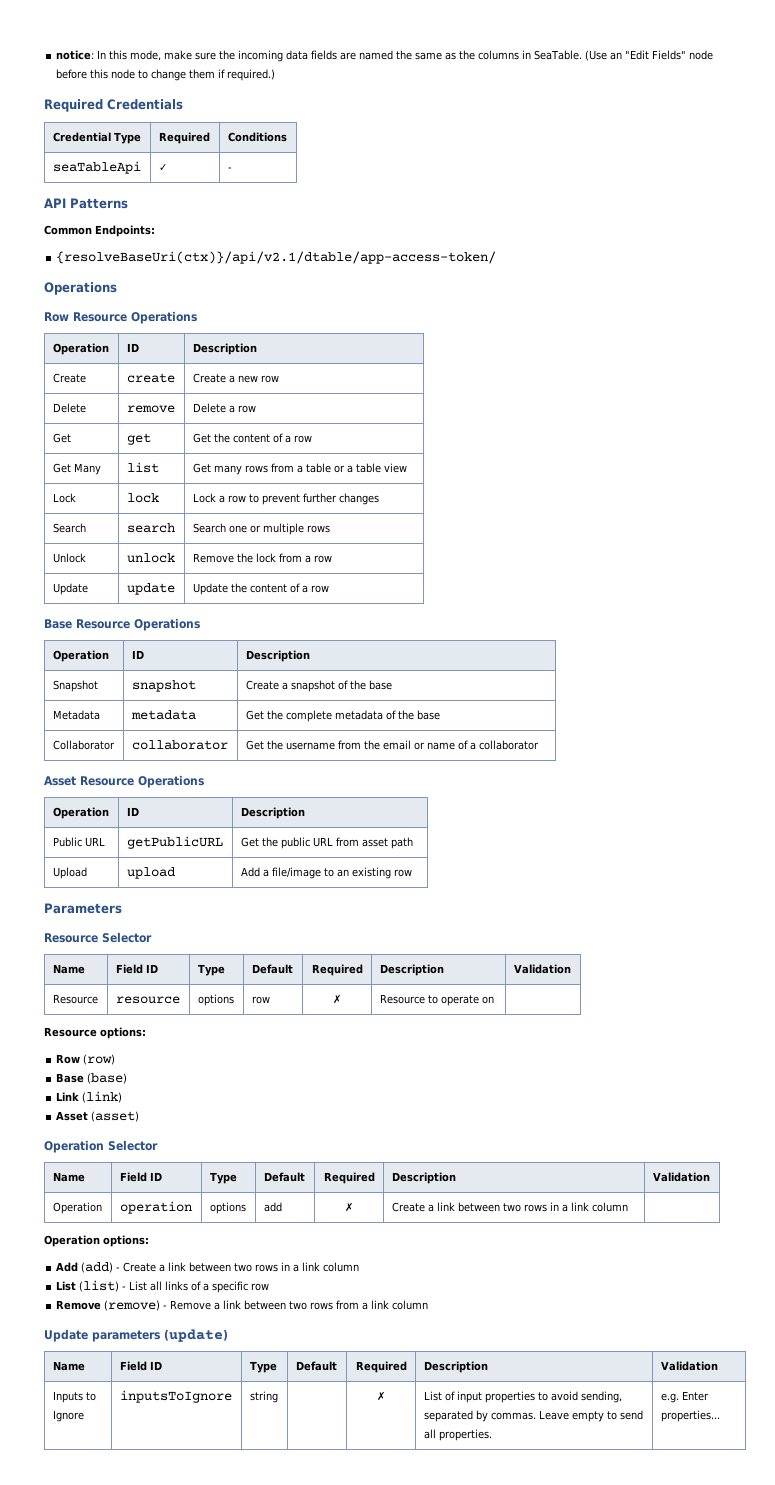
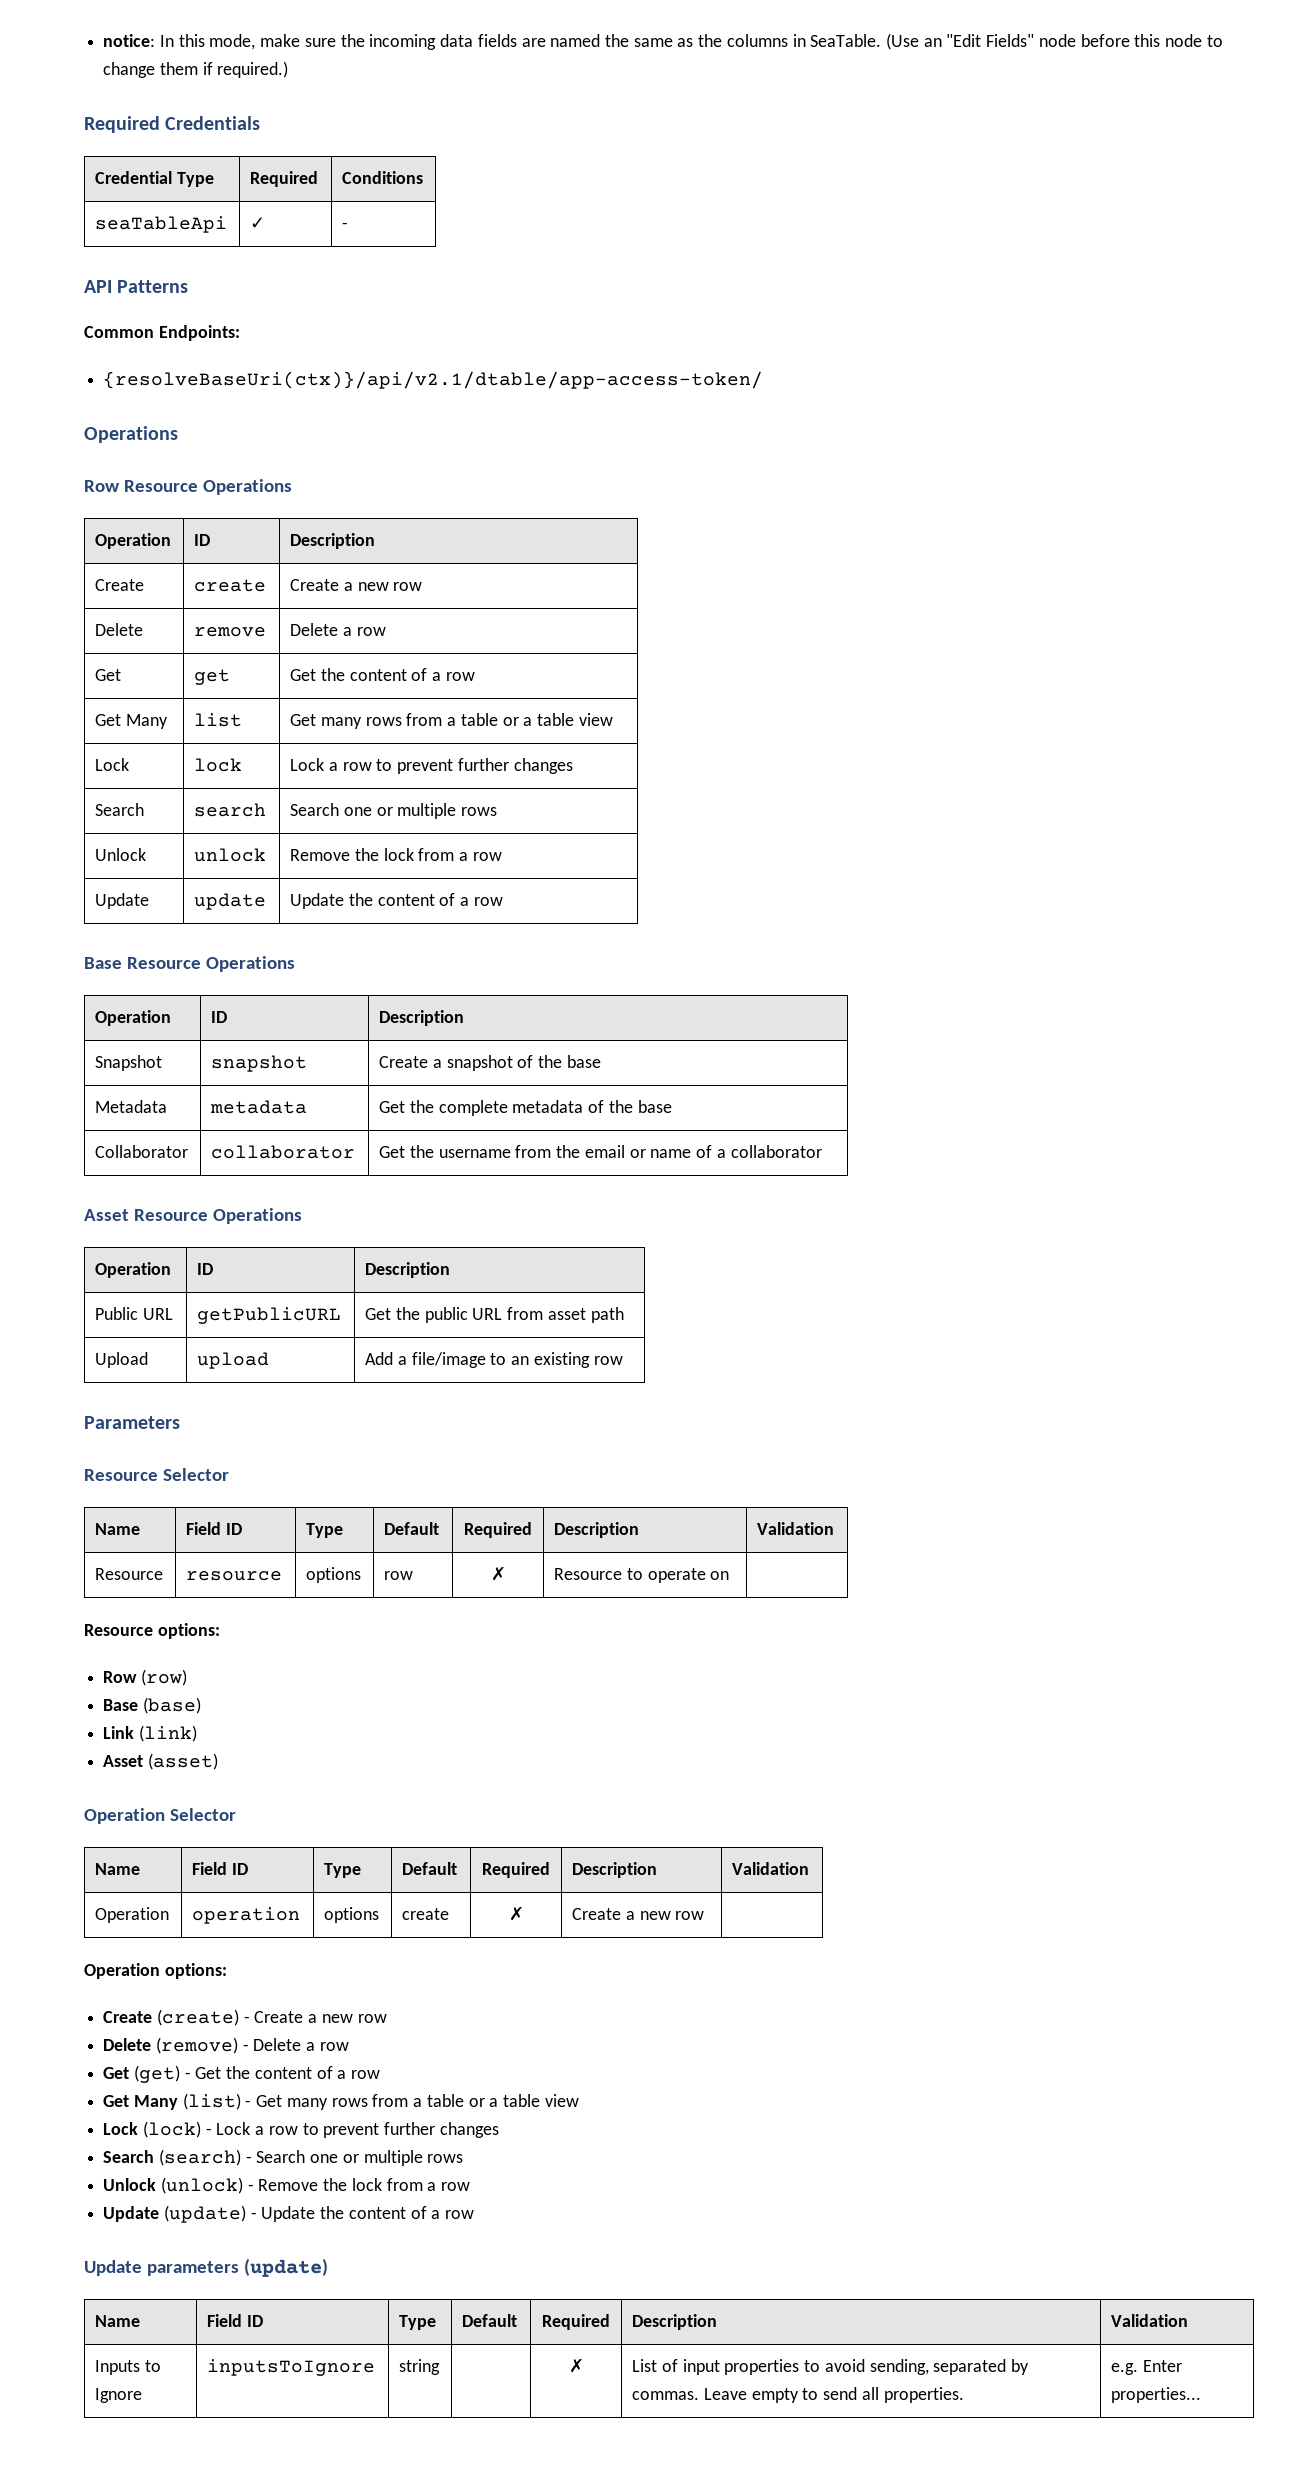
- Operation | operation | options | add | ✗ | Create a link between two rows in a link column |
+ Operation | operation | options | create | ✗ | Create a new row |
- Add (add) - Create a link between two rows in a link column
- List (list) - List all links of a specific row
- Remove (remove) - Remove a link between two rows from a link column
+ Create (create) - Create a new row
+ Delete (remove) - Delete a row
+ Get (get) - Get the content of a row
+ Get Many (list) - Get many rows from a table or a table view
+ Lock (lock) - Lock a row to prevent further changes
+ Search (search) - Search one or multiple rows
+ Unlock (unlock) - Remove the lock from a row
+ Update (update) - Update the content of a row

